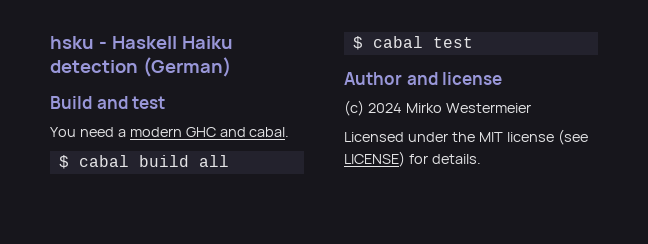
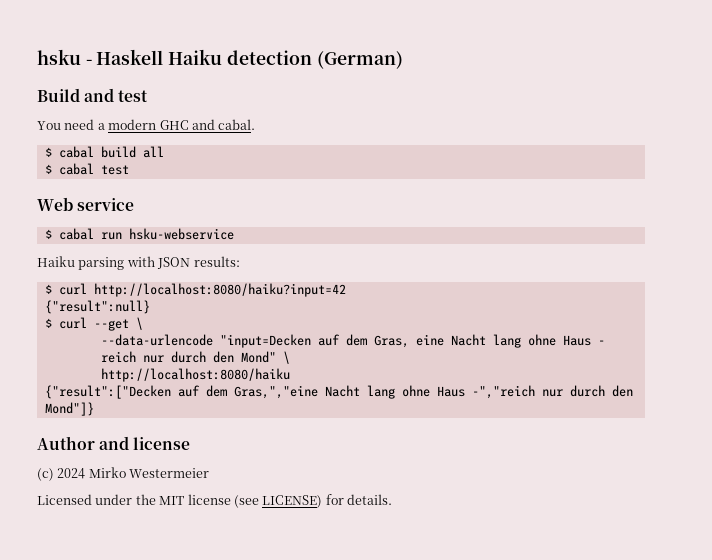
+ Web service
+ $ cabal run hsku-webservice
+ Haiku parsing with JSON results:
+ $ curl http://localhost:8080/haiku?input=42
+ {"result":null}
+ $ curl --get \
+ --data-urlencode "input=Decken auf dem Gras, eine Nacht lang ohne Haus - reich nur durch den Mond" \
+ http://localhost:8080/haiku
+ {"result":["Decken auf dem Gras,","eine Nacht lang ohne Haus -","reich nur durch den Mond"]}

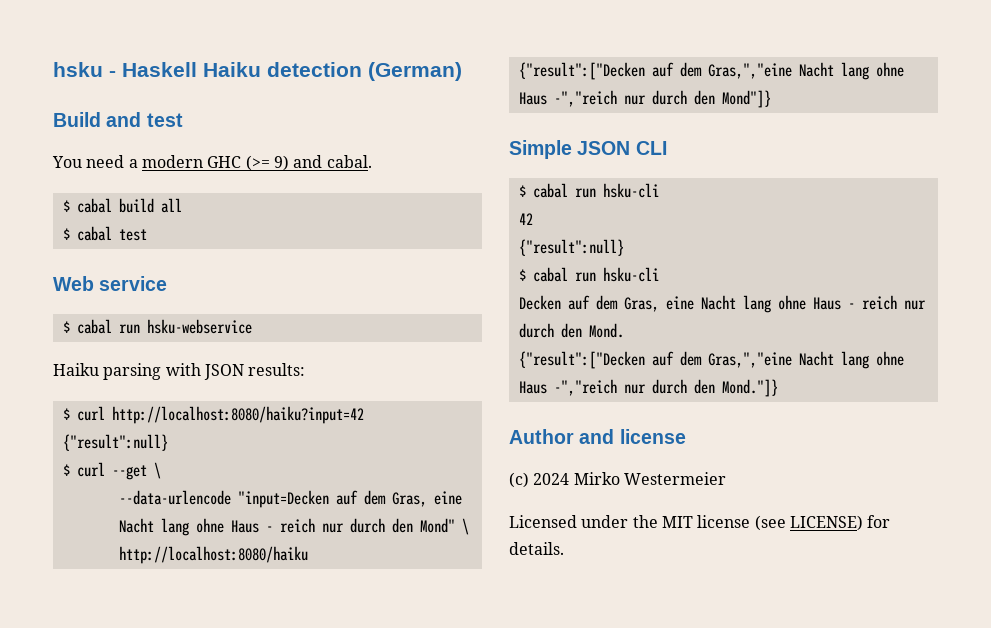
- You need a modern GHC and cabal.
+ You need a modern GHC (>= 9) and cabal.
+ Simple JSON CLI
+ $ cabal run hsku-cli
+ 42
+ {"result":null}
+ $ cabal run hsku-cli
+ Decken auf dem Gras, eine Nacht lang ohne Haus - reich nur durch den Mond.
+ {"result":["Decken auf dem Gras,","eine Nacht lang ohne Haus -","reich nur durch den Mond."]}

